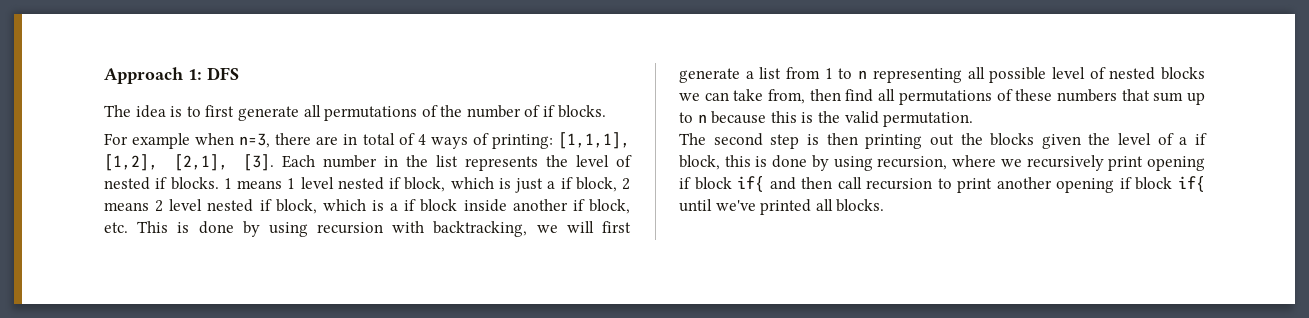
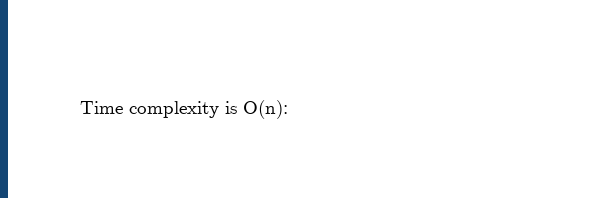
- Approach 1: DFS
- The idea is to first generate all permutations of the number of if blocks.
- For example when n=3, there are in total of 4 ways of printing: [1,1,1], [1,2], [2,1], [3]. Each number in the list represents the level of nested if blocks. 1 means 1 level nested if block, which is just a if block, 2 means 2 level nested if block, which is a if block inside another if block, etc. This is done by using recursion with backtracking, we will first generate a list from 1 to n representing all possible level of nested blocks we can take from, then find all permutations of these numbers that sum up to n because this is the valid permutation.
- The second step is then printing out the blocks given the level of a if block, this is done by using recursion, where we recursively print opening if block if{ and then call recursion to print another opening if block if{ until we've printed all blocks.
+ Time complexity is O(n):

